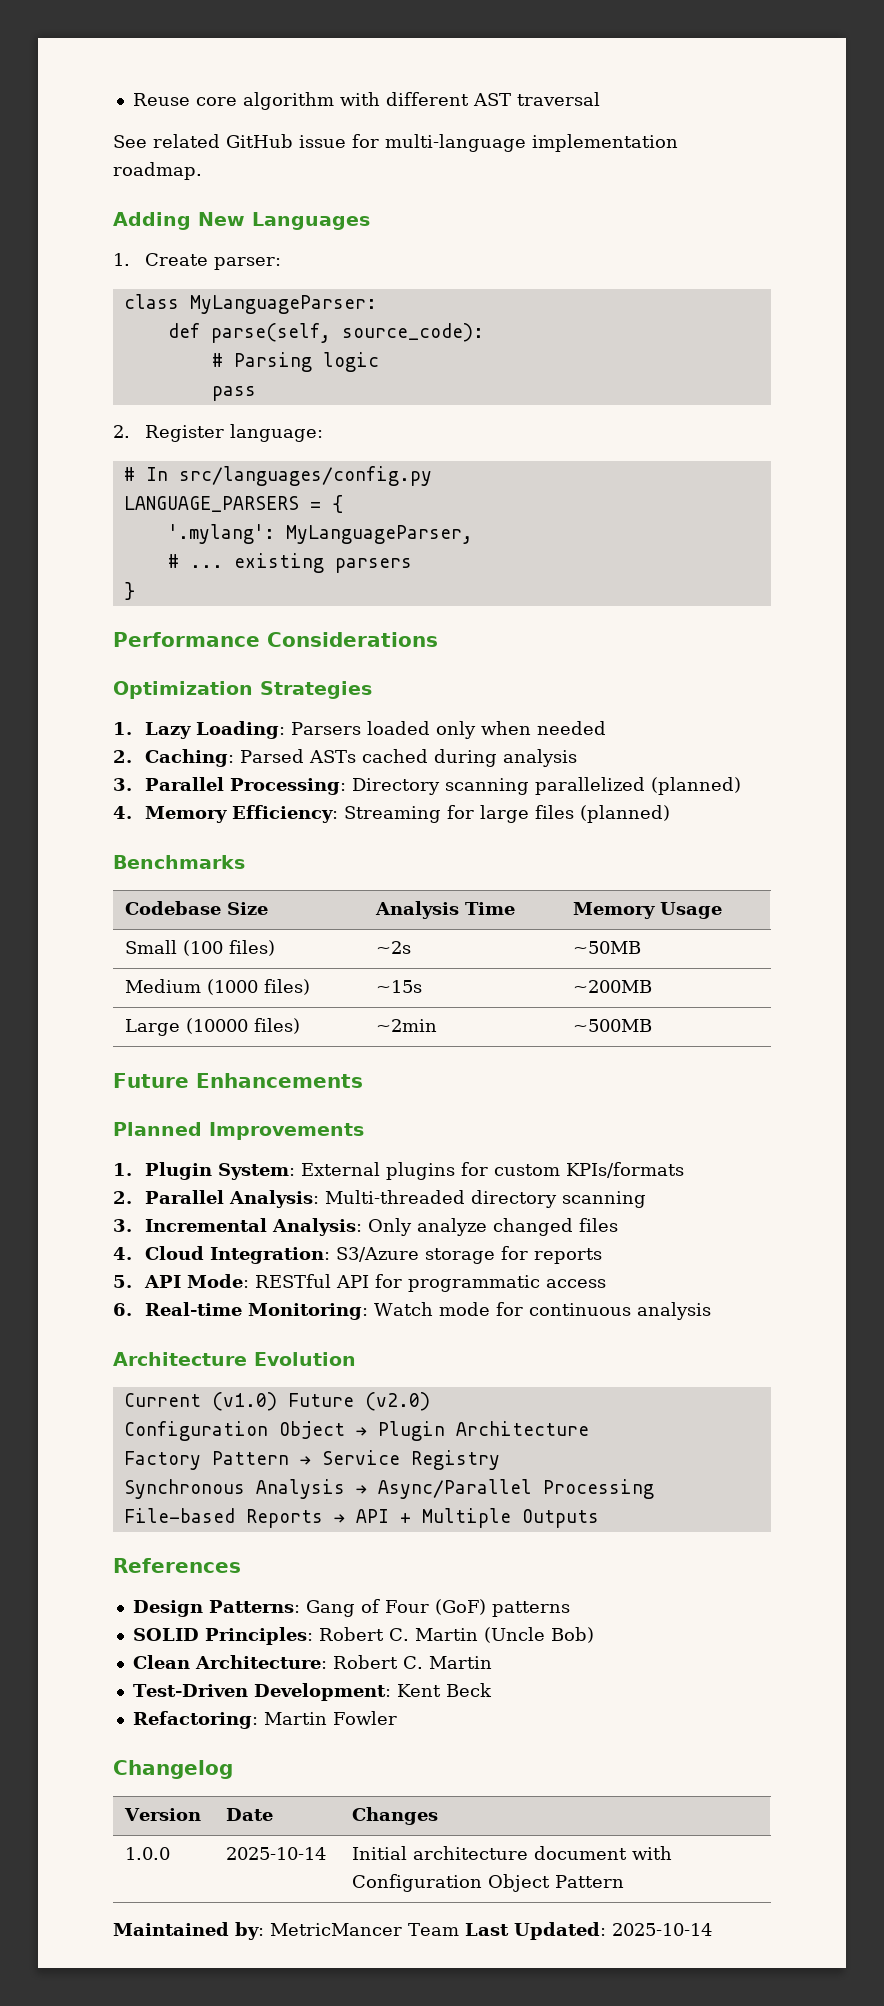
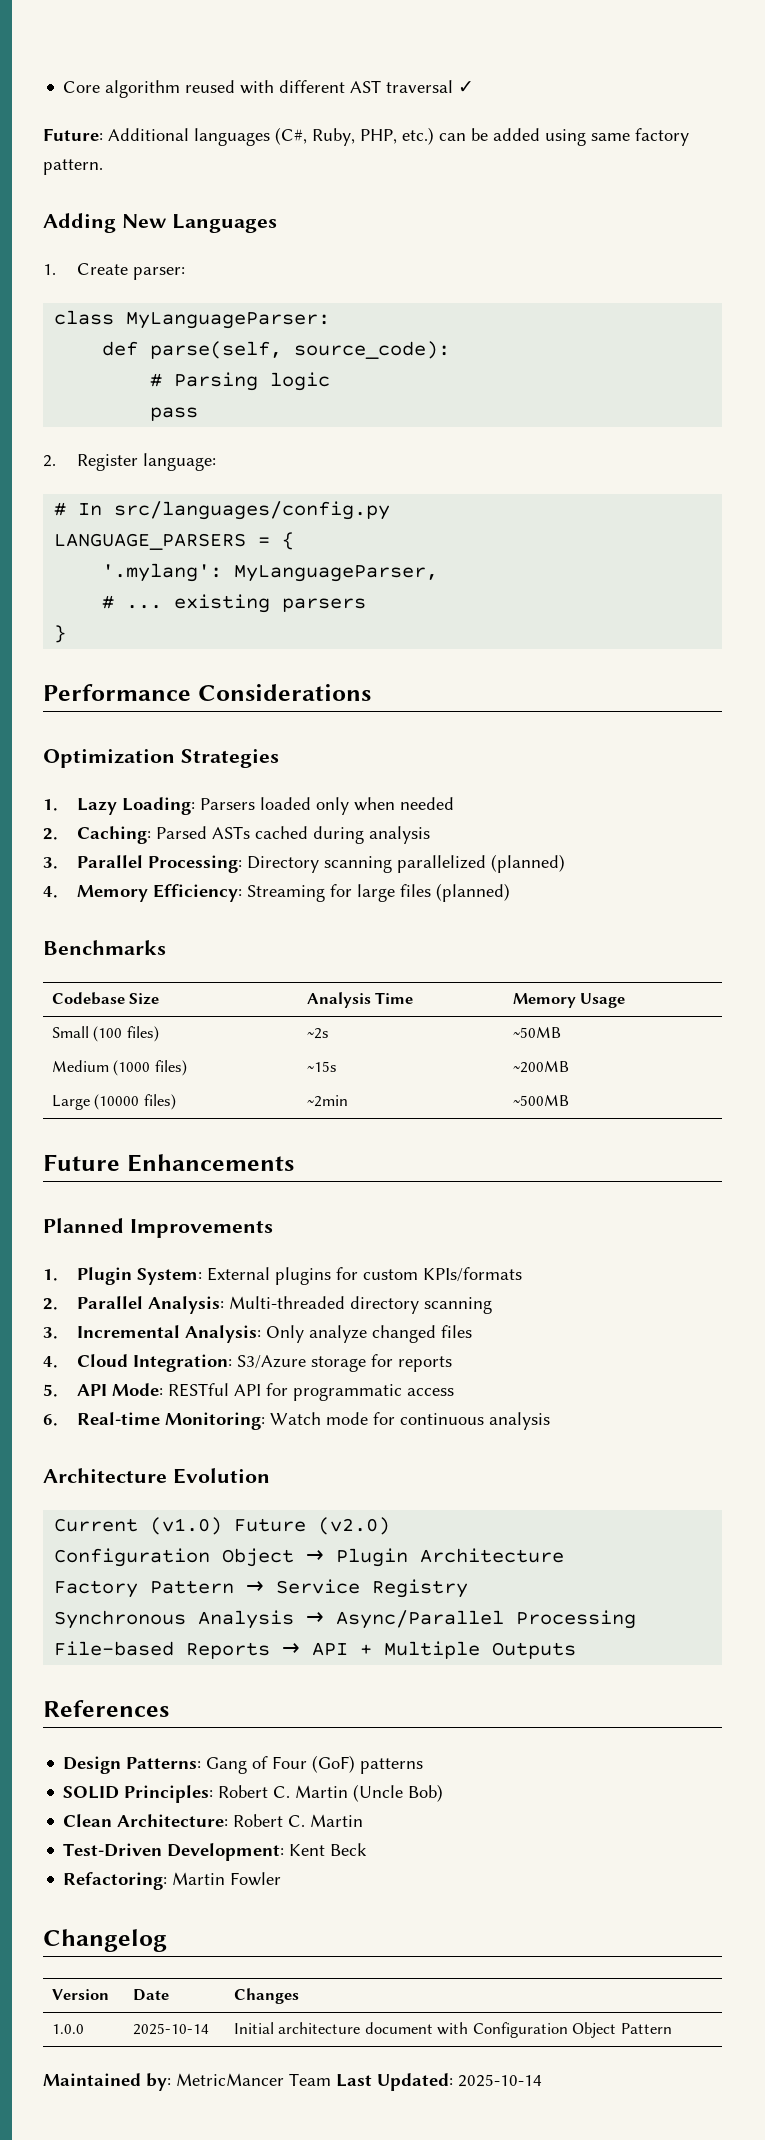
- Reuse core algorithm with different AST traversal
- See related GitHub issue for multi-language implementation roadmap.
+ Core algorithm reused with different AST traversal ✓
+ Future: Additional languages (C#, Ruby, PHP, etc.) can be added using same factory pattern.

